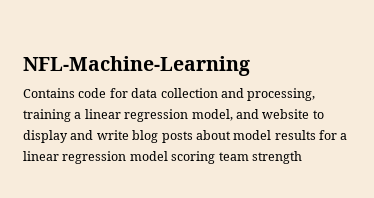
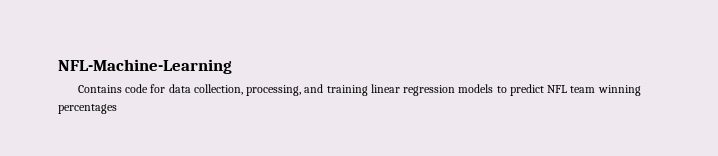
- Contains code for data collection and processing, training a linear regression model, and website to display and write blog posts about model results for a linear regression model scoring team strength
+ Contains code for data collection, processing, and training linear regression models to predict NFL team winning percentages

